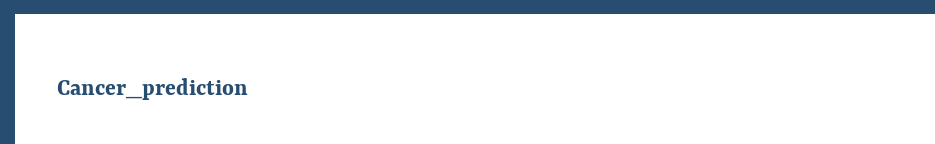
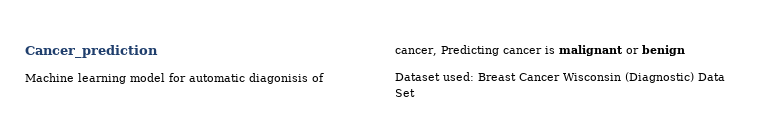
+ Machine learning model for automatic diagonisis of cancer, Predicting cancer is malignant or benign
+ Dataset used: Breast Cancer Wisconsin (Diagnostic) Data Set

